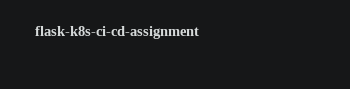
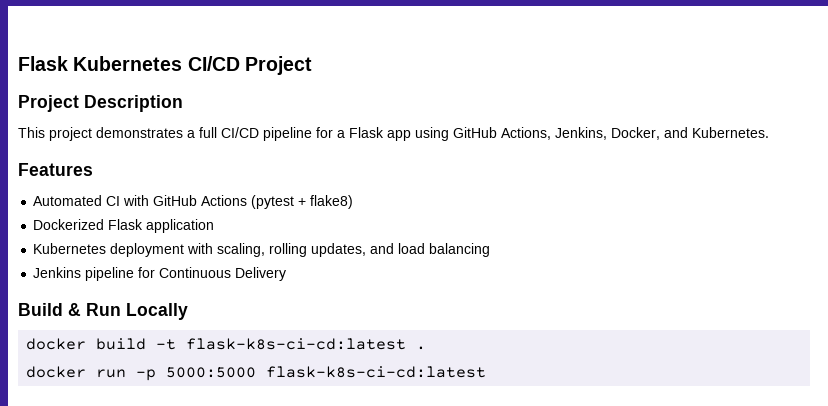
- flask-k8s-ci-cd-assignment
+ Flask Kubernetes CI/CD Project
+ Project Description
+ This project demonstrates a full CI/CD pipeline for a Flask app using GitHub Actions, Jenkins, Docker, and Kubernetes.
+ Features
+ Automated CI with GitHub Actions (pytest + flake8)
+ Dockerized Flask application
+ Kubernetes deployment with scaling, rolling updates, and load balancing
+ Jenkins pipeline for Continuous Delivery
+ Build & Run Locally
+ docker build -t flask-k8s-ci-cd:latest .
+ docker run -p 5000:5000 flask-k8s-ci-cd:latest

